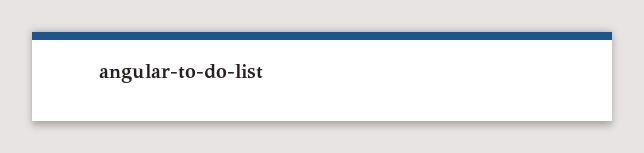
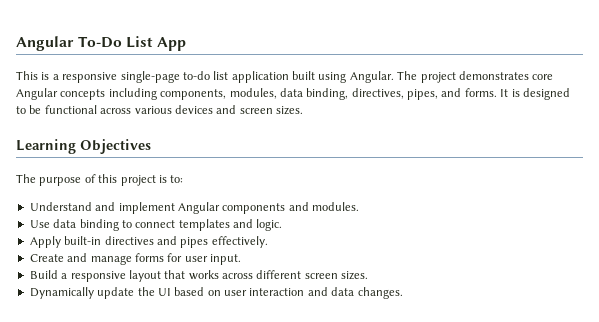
- angular-to-do-list
+ Angular To-Do List App
+ This is a responsive single-page to-do list application built using Angular. The project demonstrates core Angular concepts including components, modules, data binding, directives, pipes, and forms. It is designed to be functional across various devices and screen sizes.
+ Learning Objectives
+ The purpose of this project is to:
+ Understand and implement Angular components and modules.
+ Use data binding to connect templates and logic.
+ Apply built-in directives and pipes effectively.
+ Create and manage forms for user input.
+ Build a responsive layout that works across different screen sizes.
+ Dynamically update the UI based on user interaction and data changes.

